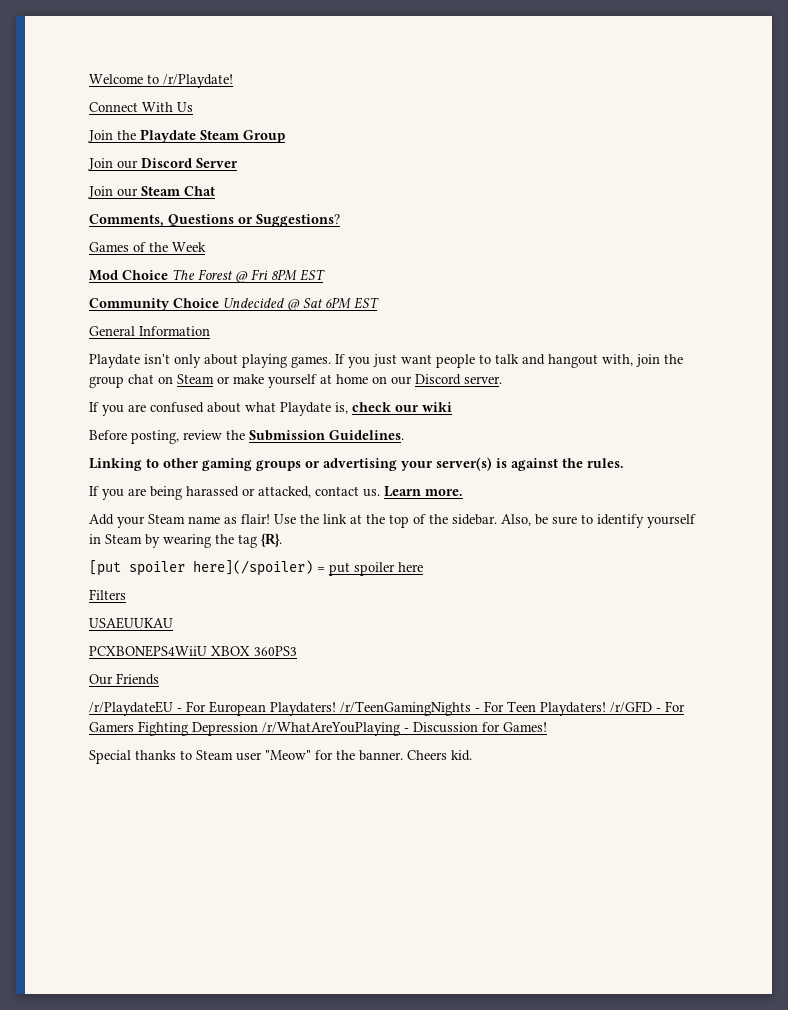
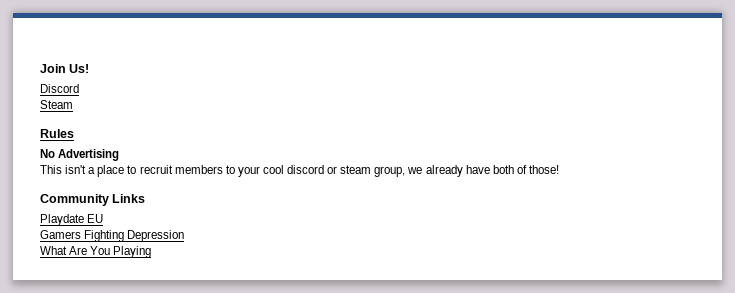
- Welcome to /r/Playdate!
- Connect With Us
- Join the Playdate Steam Group
- Join our Discord Server
- Join our Steam Chat
- Comments, Questions or Suggestions?
- Games of the Week
- Mod Choice The Forest @ Fri 8PM EST
- Community Choice Undecided @ Sat 6PM EST
- General Information
- Playdate isn't only about playing games. If you just want people to talk and hangout with, join the group chat on Steam or make yourself at home on our Discord server.
- If you are confused about what Playdate is, check our wiki
- Before posting, review the Submission Guidelines.
- Linking to other gaming groups or advertising your server(s) is against the rules.
- If you are being harassed or attacked, contact us. Learn more.
- Add your Steam name as flair! Use the link at the top of the sidebar. Also, be sure to identify yourself in Steam by wearing the tag {R}.
- [put spoiler here](/spoiler) = put spoiler here
- Filters
- USAEUUKAU
- PCXBONEPS4WiiU XBOX 360PS3
- Our Friends
- /r/PlaydateEU - For European Playdaters! /r/TeenGamingNights - For Teen Playdaters! /r/GFD - For Gamers Fighting Depression /r/WhatAreYouPlaying - Discussion for Games!
- Special thanks to Steam user "Meow" for the banner. Cheers kid.
+ Join Us!
+ Discord
+ Steam
+ Rules
+ No Advertising
+ This isn't a place to recruit members to your cool discord or steam group, we already have both of those!
+ Community Links
+ Playdate EU
+ Gamers Fighting Depression
+ What Are You Playing

